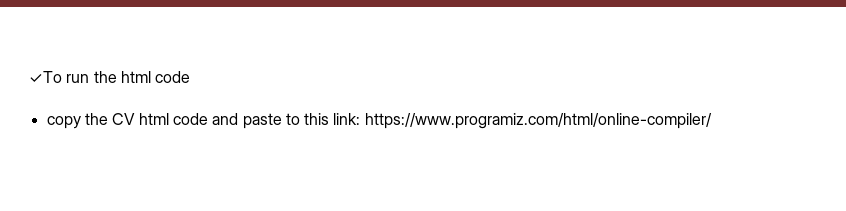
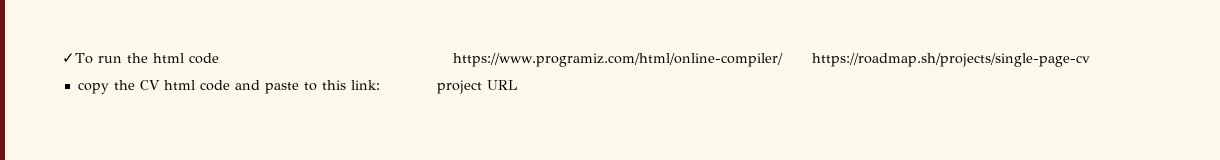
+ project URL https://roadmap.sh/projects/single-page-cv

